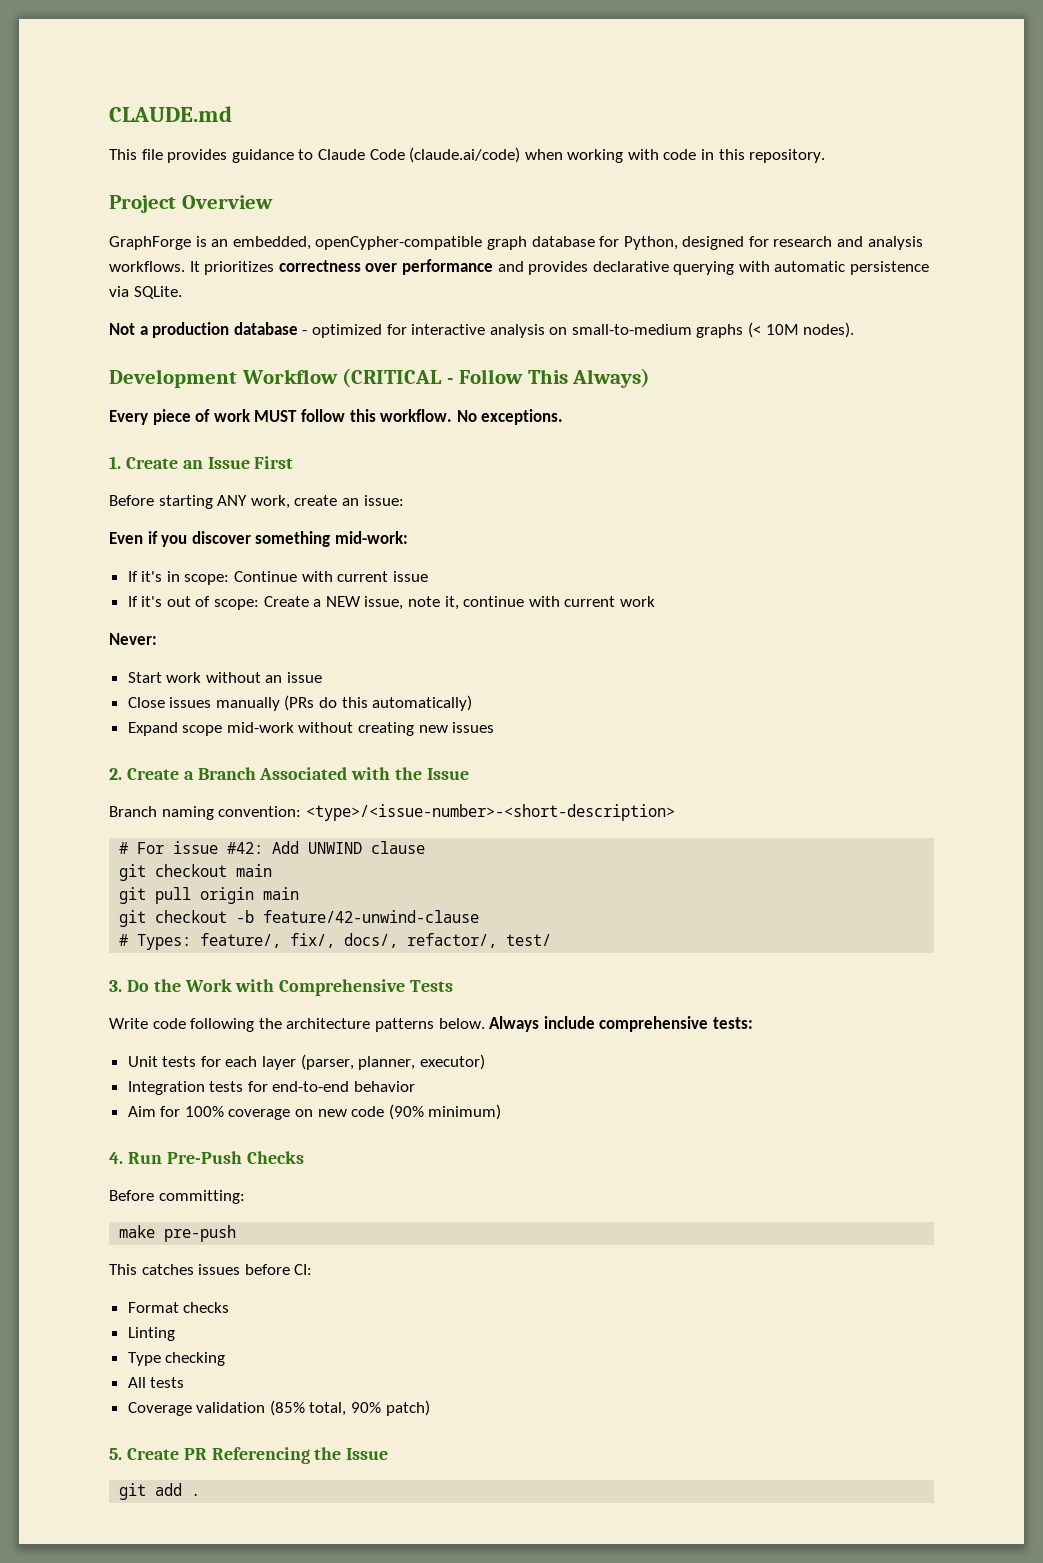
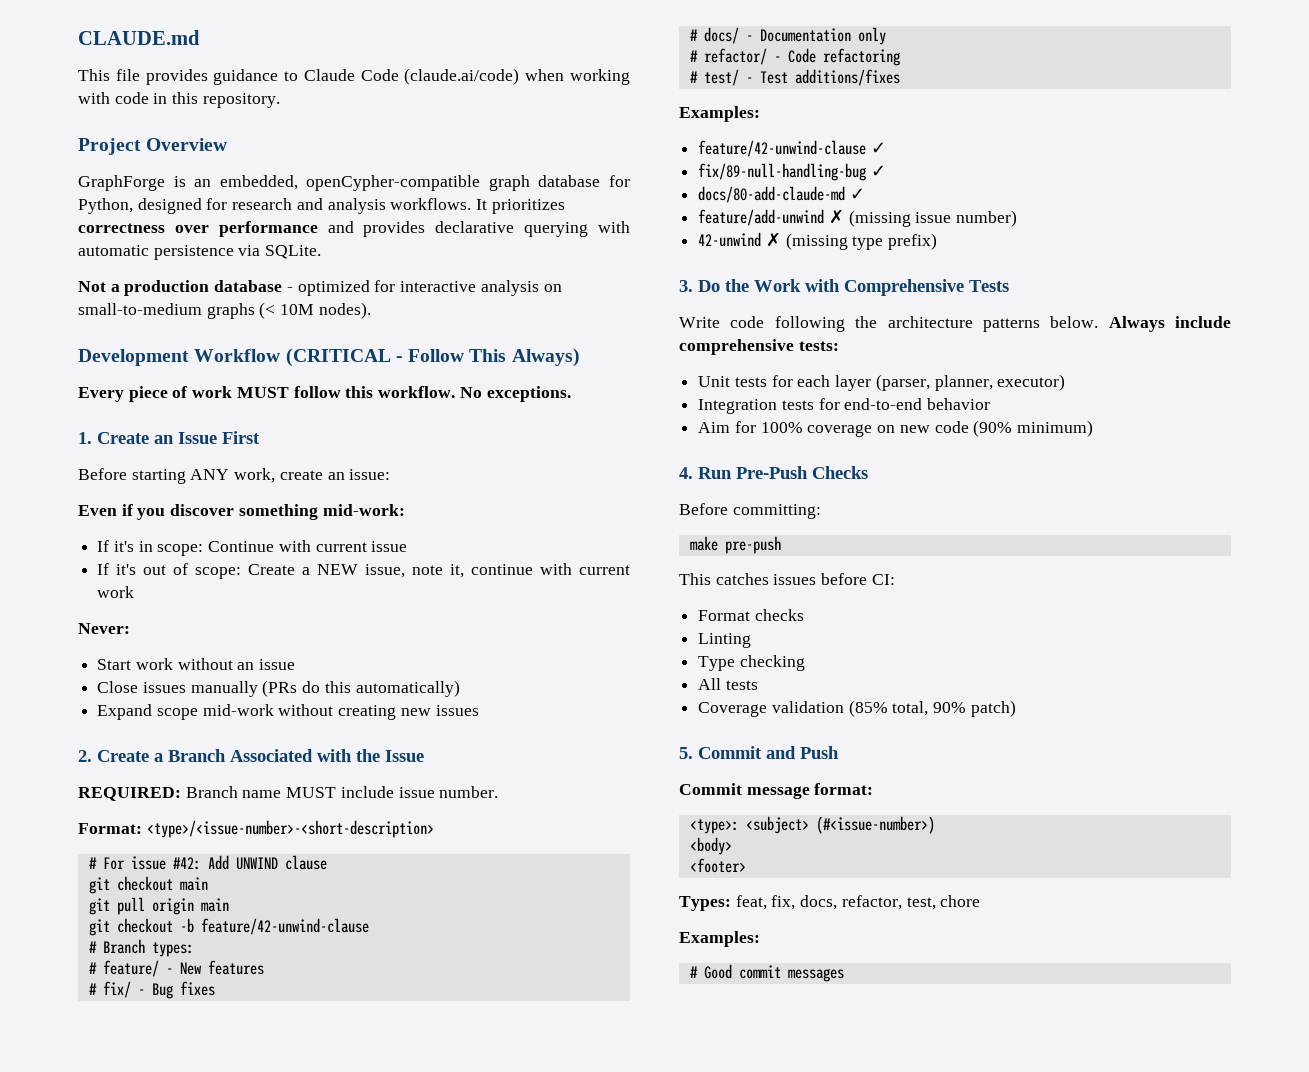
- Branch naming convention: <type>/<issue-number>-<short-description>
+ REQUIRED: Branch name MUST include issue number.
+ Format: <type>/<issue-number>-<short-description>
- # Types: feature/, fix/, docs/, refactor/, test/
+ # Branch types:
+ # feature/ - New features
+ # fix/ - Bug fixes
+ # docs/ - Documentation only
+ # refactor/ - Code refactoring
+ # test/ - Test additions/fixes
+ Examples:
+ feature/42-unwind-clause ✓
+ fix/89-null-handling-bug ✓
+ docs/80-add-claude-md ✓
+ feature/add-unwind ✗ (missing issue number)
+ 42-unwind ✗ (missing type prefix)
- 5. Create PR Referencing the Issue
- git add .
+ 5. Commit and Push
+ Commit message format:
+ <type>: <subject> (#<issue-number>)
+ <body>
+ <footer>
+ Types: feat, fix, docs, refactor, test, chore
+ Examples:
+ # Good commit messages

